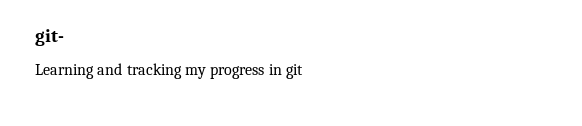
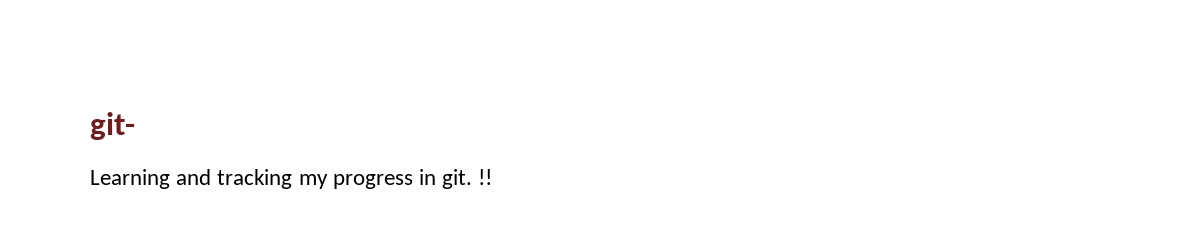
- Learning and tracking my progress in git
+ Learning and tracking my progress in git. !!

